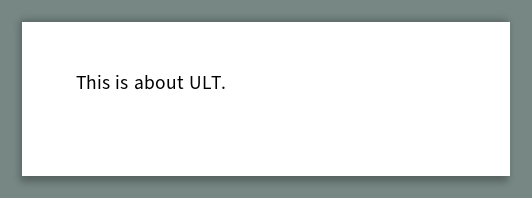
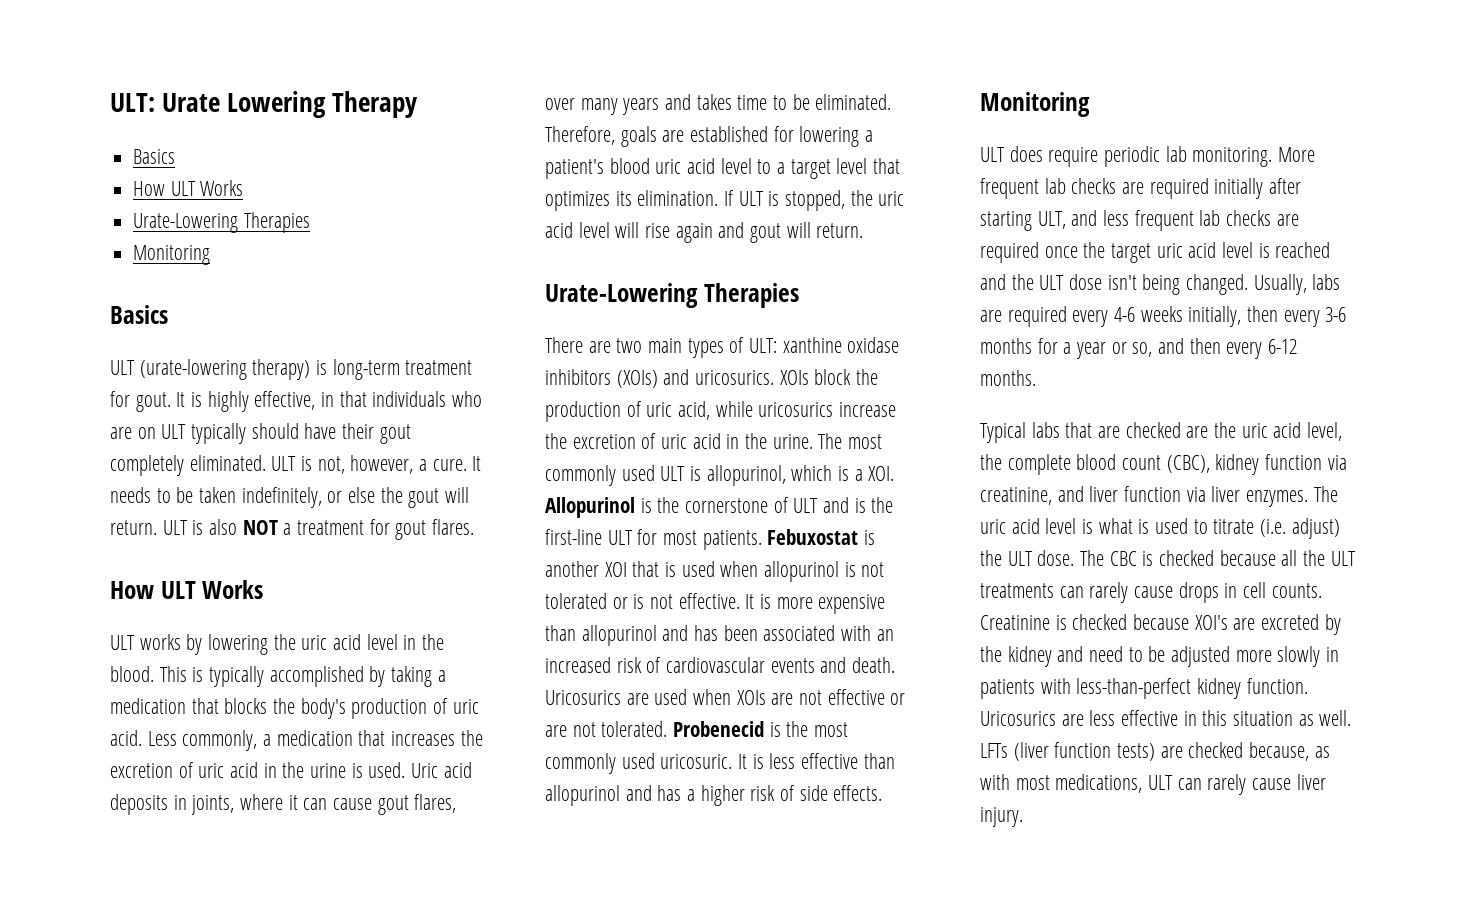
- This is about ULT.
+ ULT: Urate Lowering Therapy
+ Basics
+ How ULT Works
+ Urate-Lowering Therapies
+ Monitoring
+ Basics
+ ULT (urate-lowering therapy) is long-term treatment for gout. It is highly effective, in that individuals who are on ULT typically should have their gout completely eliminated. ULT is not, however, a cure. It needs to be taken indefinitely, or else the gout will return. ULT is also NOT a treatment for gout flares.
+ How ULT Works
+ ULT works by lowering the uric acid level in the blood. This is typically accomplished by taking a medication that blocks the body's production of uric acid. Less commonly, a medication that increases the excretion of uric acid in the urine is used. Uric acid deposits in joints, where it can cause gout flares, over many years and takes time to be eliminated. Therefore, goals are established for lowering a patient's blood uric acid level to a target level that optimizes its elimination. If ULT is stopped, the uric acid level will rise again and gout will return.
+ Urate-Lowering Therapies
+ There are two main types of ULT: xanthine oxidase inhibitors (XOIs) and uricosurics. XOIs block the production of uric acid, while uricosurics increase the excretion of uric acid in the urine. The most commonly used ULT is allopurinol, which is a XOI. Allopurinol is the cornerstone of ULT and is the first-line ULT for most patients. Febuxostat is another XOI that is used when allopurinol is not tolerated or is not effective. It is more expensive than allopurinol and has been associated with an increased risk of cardiovascular events and death. Uricosurics are used when XOIs are not effective or are not tolerated. Probenecid is the most commonly used uricosuric. It is less effective than allopurinol and has a higher risk of side effects.
+ Monitoring
+ ULT does require periodic lab monitoring. More frequent lab checks are required initially after starting ULT, and less frequent lab checks are required once the target uric acid level is reached and the ULT dose isn't being changed. Usually, labs are required every 4-6 weeks initially, then every 3-6 months for a year or so, and then every 6-12 months.
+ Typical labs that are checked are the uric acid level, the complete blood count (CBC), kidney function via creatinine, and liver function via liver enzymes. The uric acid level is what is used to titrate (i.e. adjust) the ULT dose. The CBC is checked because all the ULT treatments can rarely cause drops in cell counts. Creatinine is checked because XOI's are excreted by the kidney and need to be adjusted more slowly in patients with less-than-perfect kidney function. Uricosurics are less effective in this situation as well. LFTs (liver function tests) are checked because, as with most medications, ULT can rarely cause liver injury.

